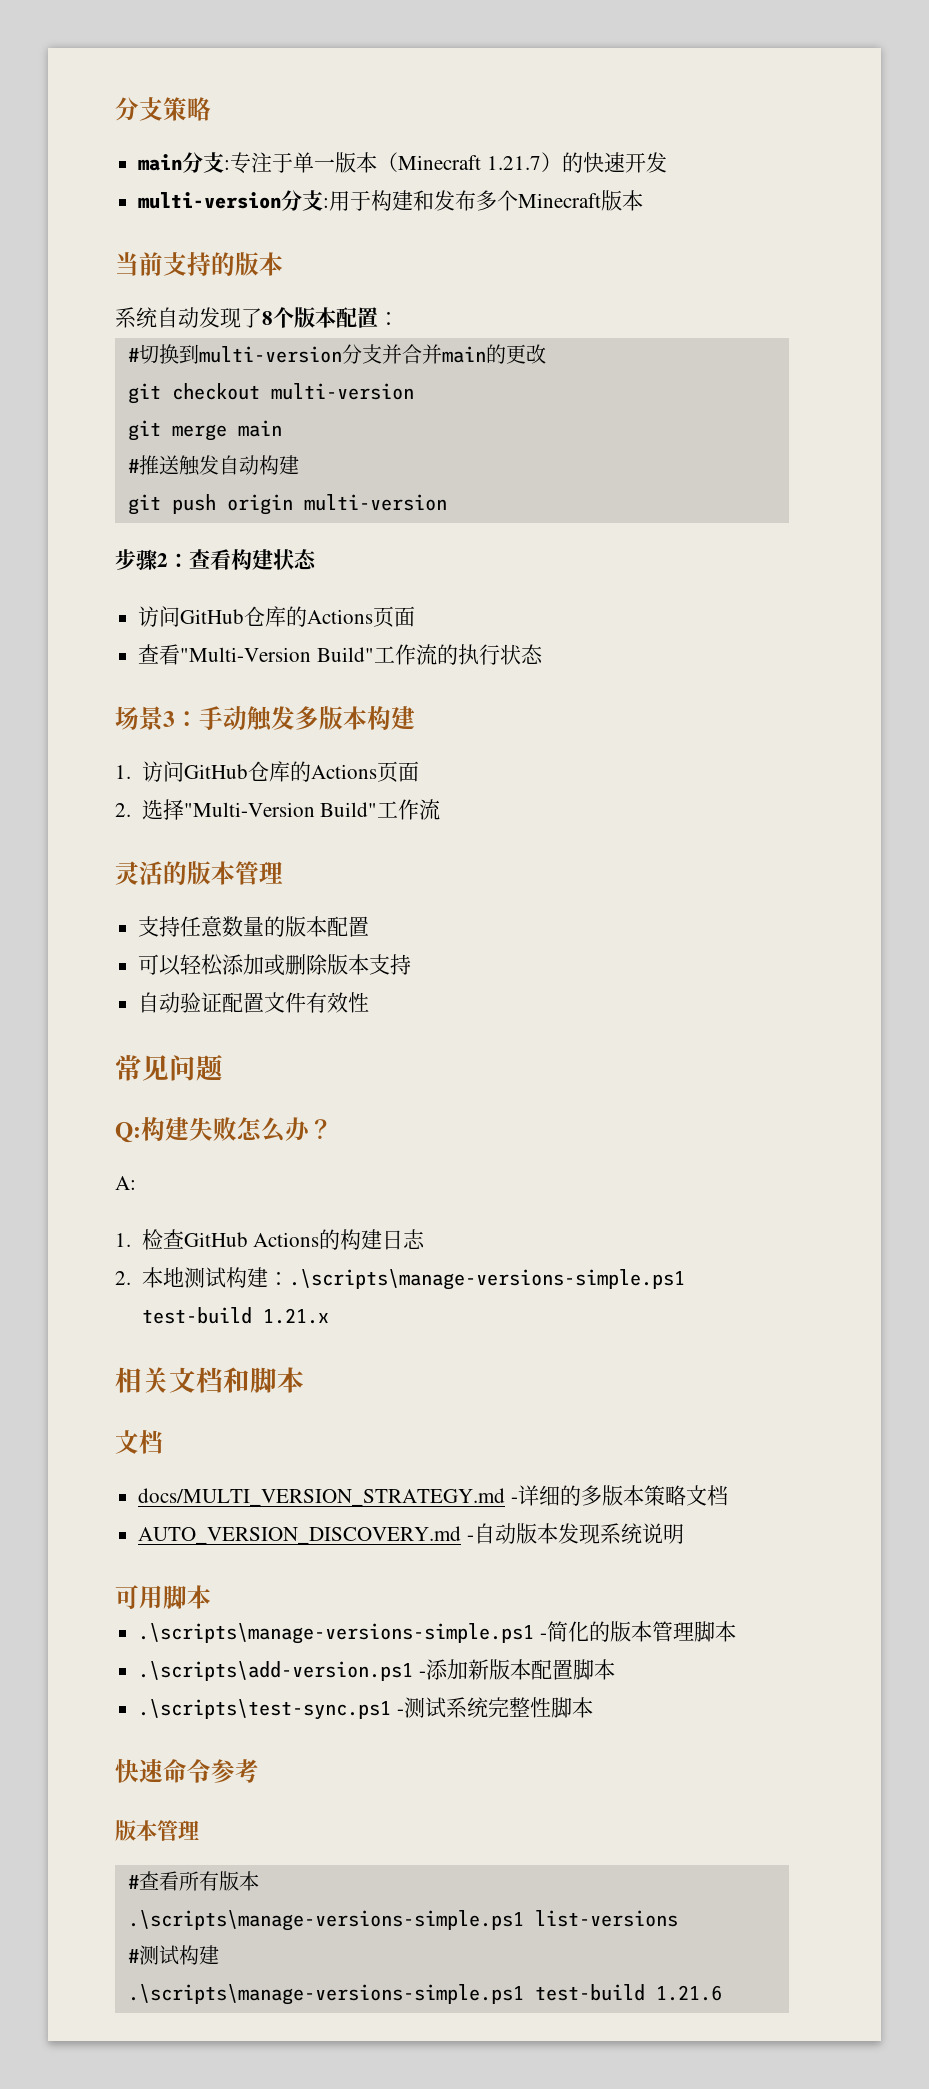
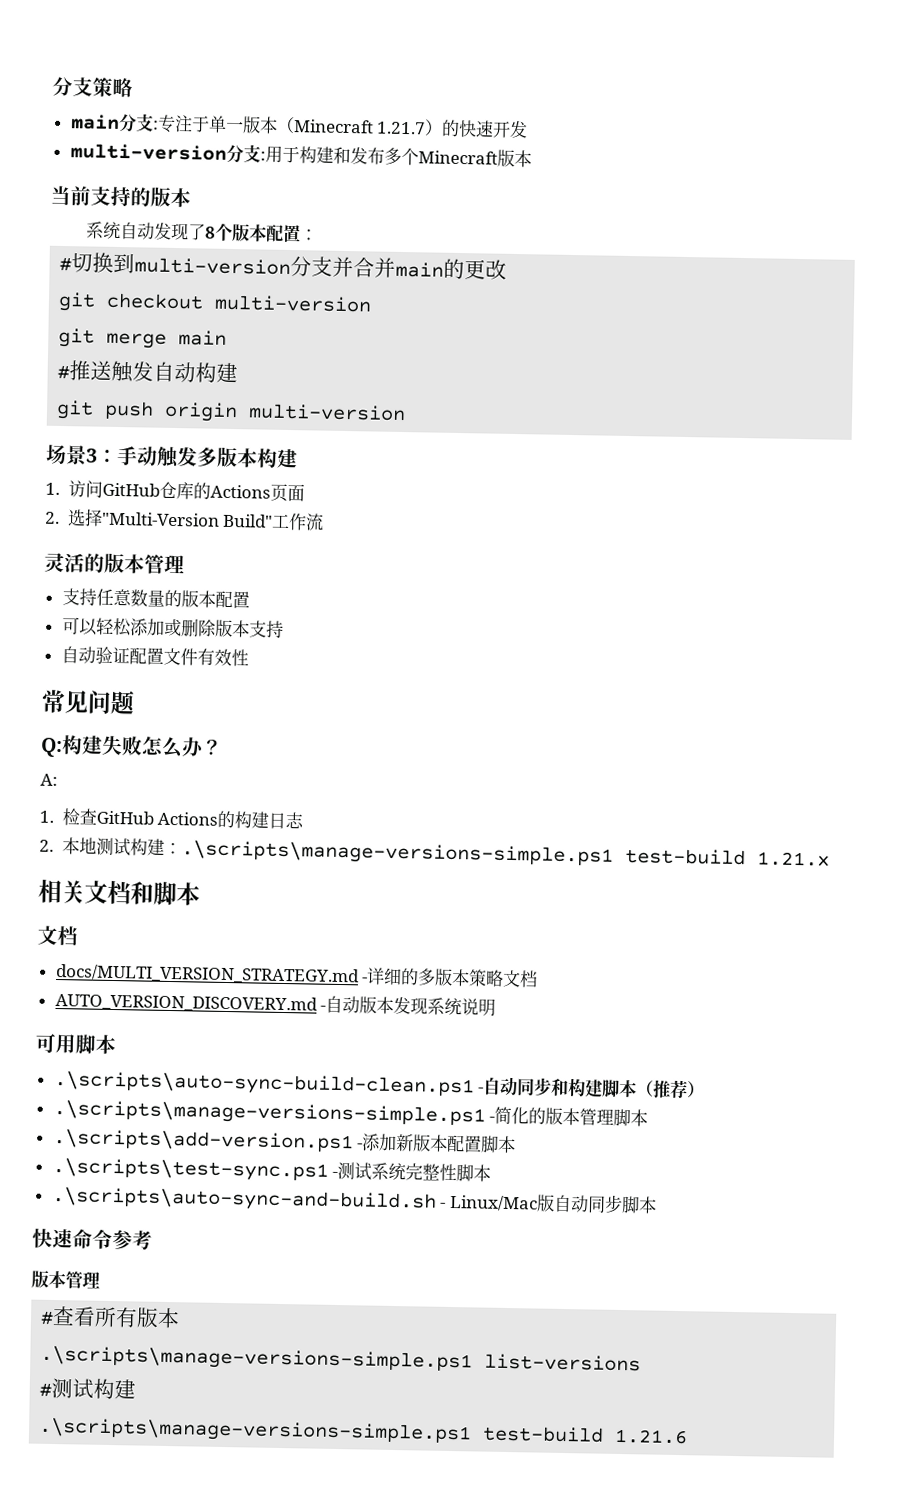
- 步骤2：查看构建状态
- 访问GitHub仓库的Actions页面
- 查看"Multi-Version Build"工作流的执行状态
+ .\scripts\auto-sync-build-clean.ps1 -自动同步和构建脚本（推荐）
+ .\scripts\auto-sync-and-build.sh - Linux/Mac版自动同步脚本

